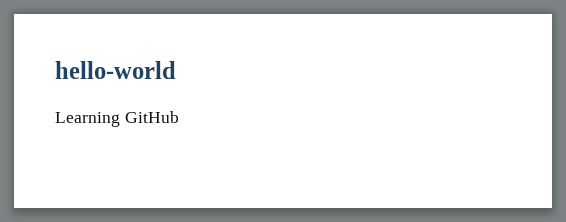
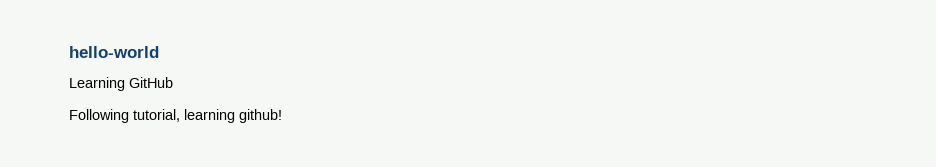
+ Following tutorial, learning github!

